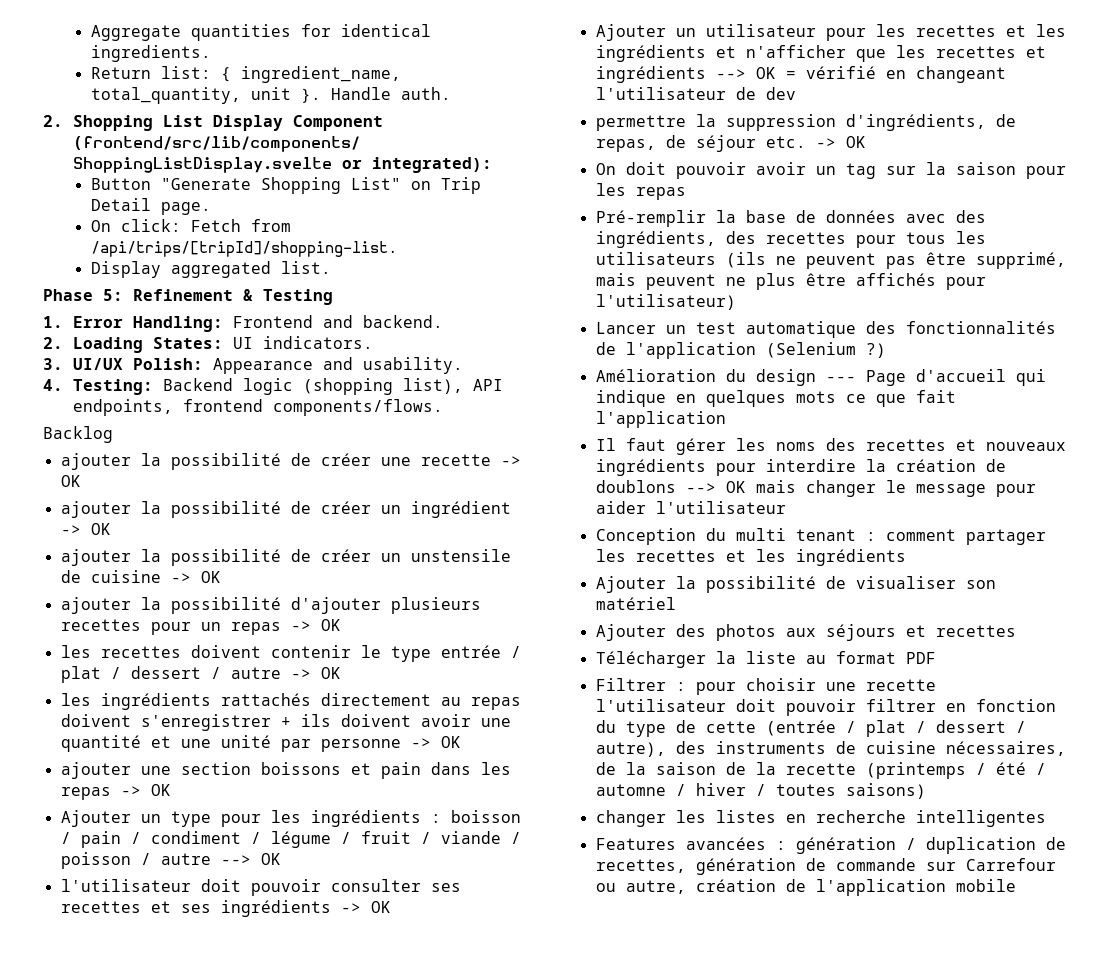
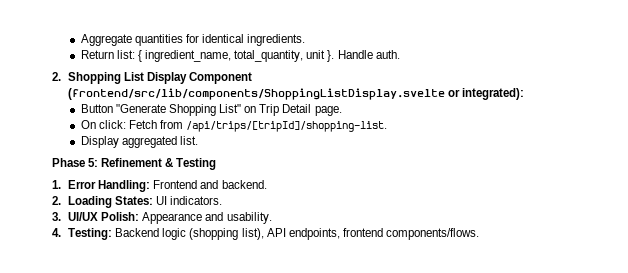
- Backlog
- ajouter la possibilité de créer une recette -> OK
- ajouter la possibilité de créer un ingrédient -> OK
- ajouter la possibilité de créer un unstensile de cuisine -> OK
- ajouter la possibilité d'ajouter plusieurs recettes pour un repas -> OK
- les recettes doivent contenir le type entrée / plat / dessert / autre -> OK
- les ingrédients rattachés directement au repas doivent s'enregistrer + ils doivent avoir une quantité et une unité par personne -> OK
- ajouter une section boissons et pain dans les repas -> OK
- Ajouter un type pour les ingrédients : boisson / pain / condiment / légume / fruit / viande / poisson / autre --> OK
- l'utilisateur doit pouvoir consulter ses recettes et ses ingrédients -> OK
- Ajouter un utilisateur pour les recettes et les ingrédients et n'afficher que les recettes et ingrédients --> OK = vérifié en changeant l'utilisateur de dev
- permettre la suppression d'ingrédients, de repas, de séjour etc. -> OK
- On doit pouvoir avoir un tag sur la saison pour les repas
- Pré-remplir la base de données avec des ingrédients, des recettes pour tous les utilisateurs (ils ne peuvent pas être supprimé, mais peuvent ne plus être affichés pour l'utilisateur)
- Lancer un test automatique des fonctionnalités de l'application (Selenium ?)
- Amélioration du design --- Page d'accueil qui indique en quelques mots ce que fait l'application
- Il faut gérer les noms des recettes et nouveaux ingrédients pour interdire la création de doublons --> OK mais changer le message pour aider l'utilisateur
- Conception du multi tenant : comment partager les recettes et les ingrédients
- Ajouter la possibilité de visualiser son matériel
- Ajouter des photos aux séjours et recettes
- Télécharger la liste au format PDF
- Filtrer : pour choisir une recette l'utilisateur doit pouvoir filtrer en fonction du type de cette (entrée / plat / dessert / autre), des instruments de cuisine nécessaires, de la saison de la recette (printemps / été / automne / hiver / toutes saisons)
- changer les listes en recherche intelligentes
- Features avancées : génération / duplication de recettes, génération de commande sur Carrefour ou autre, création de l'application mobile

